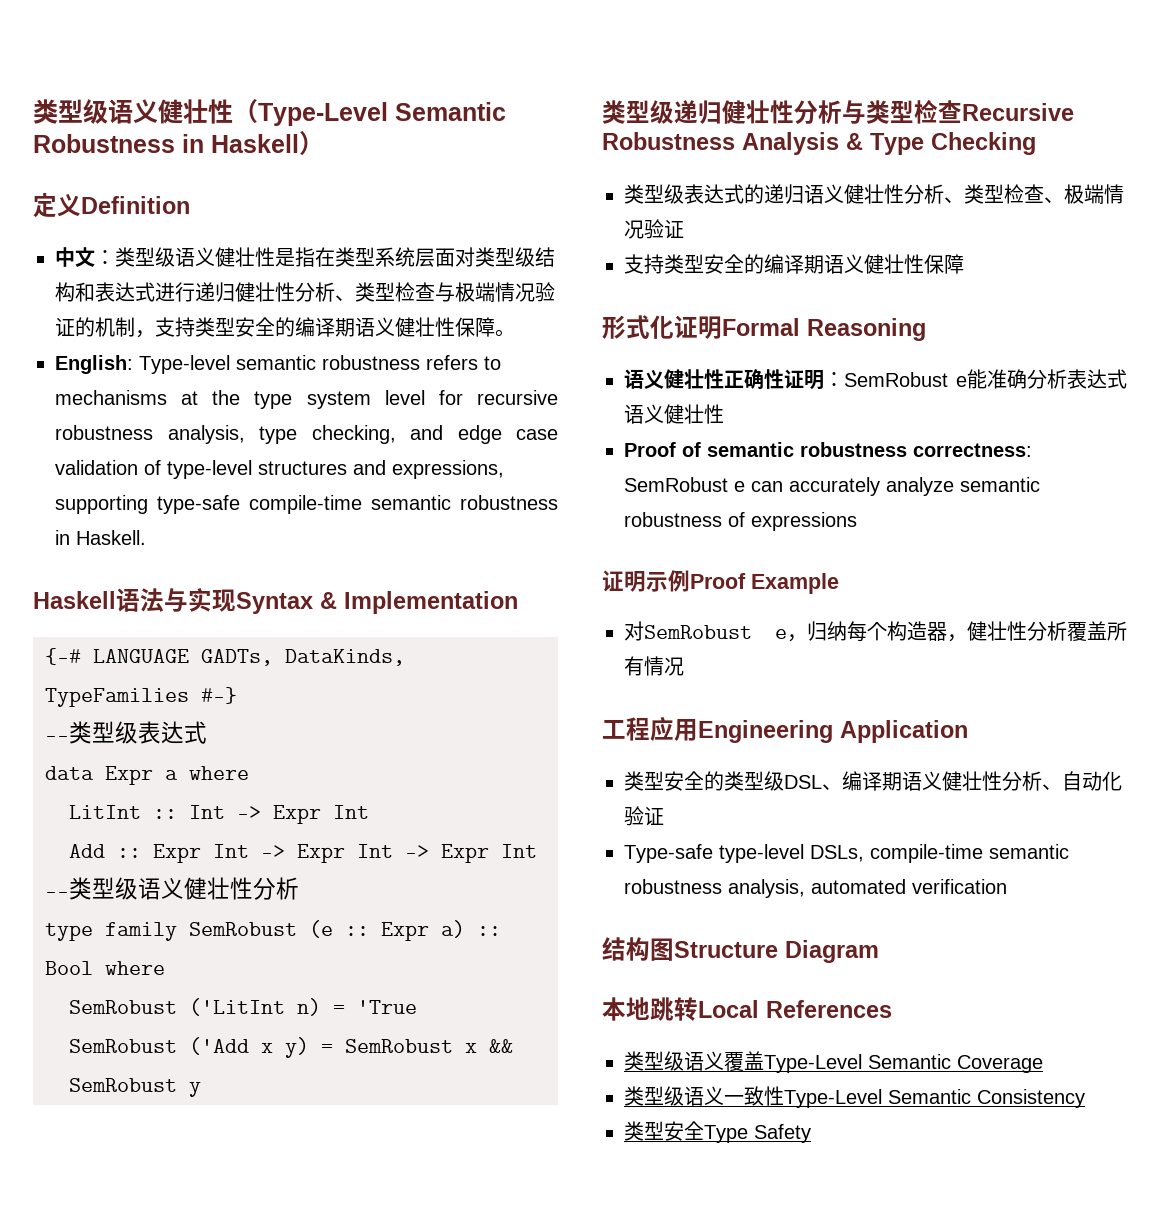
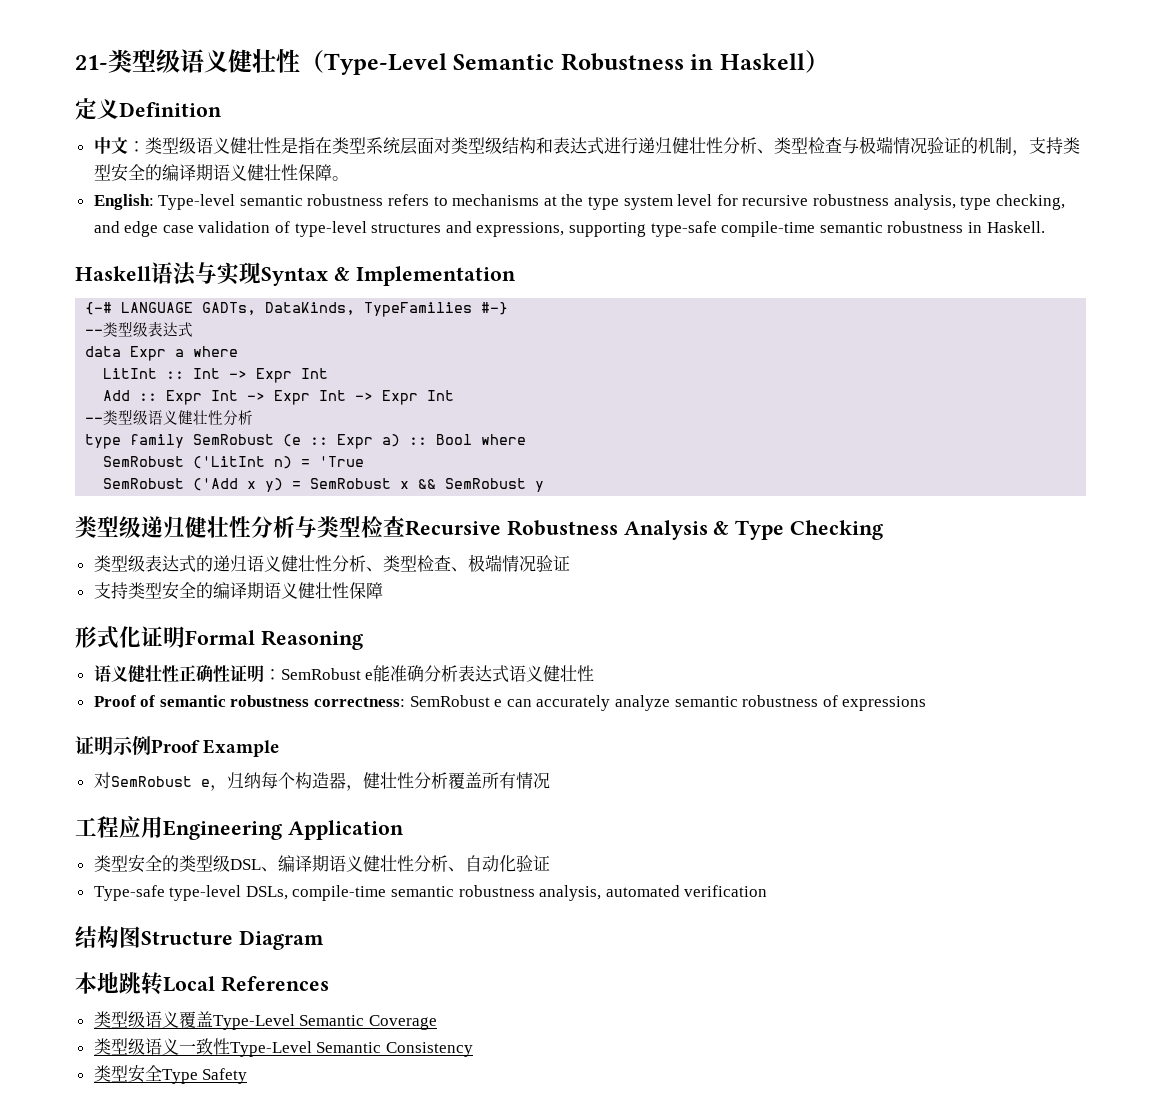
- 类型级语义健壮性（Type-Level Semantic Robustness in Haskell）
+ 21-类型级语义健壮性（Type-Level Semantic Robustness in Haskell）

